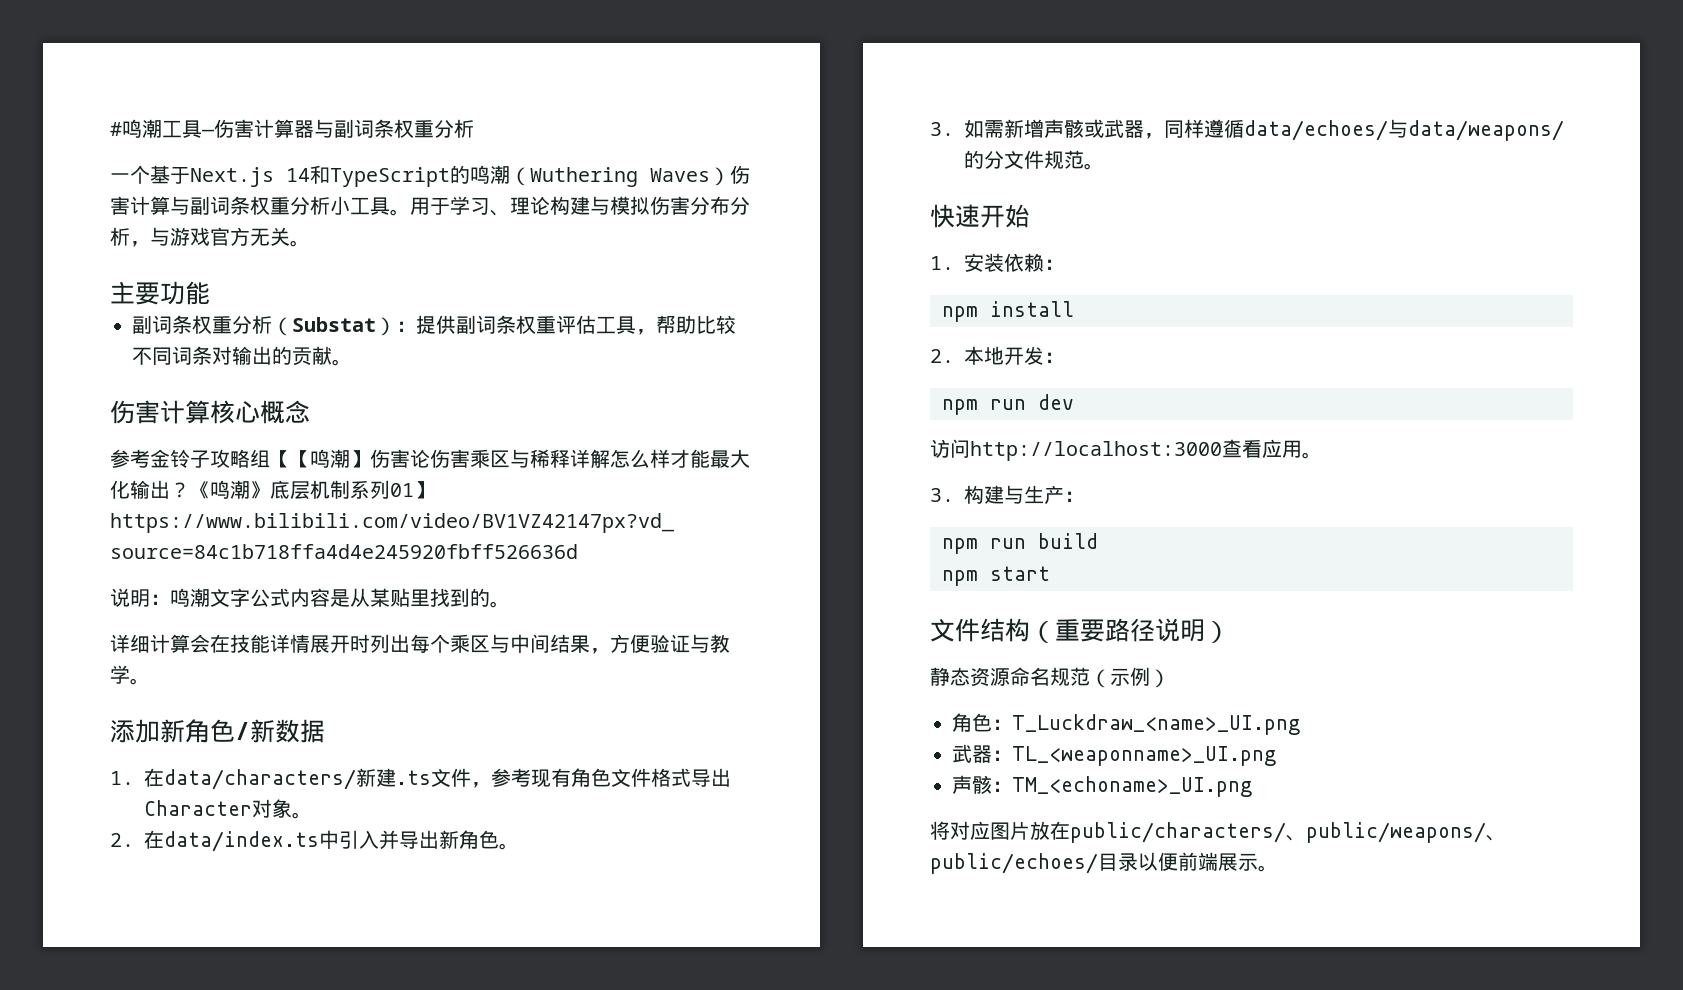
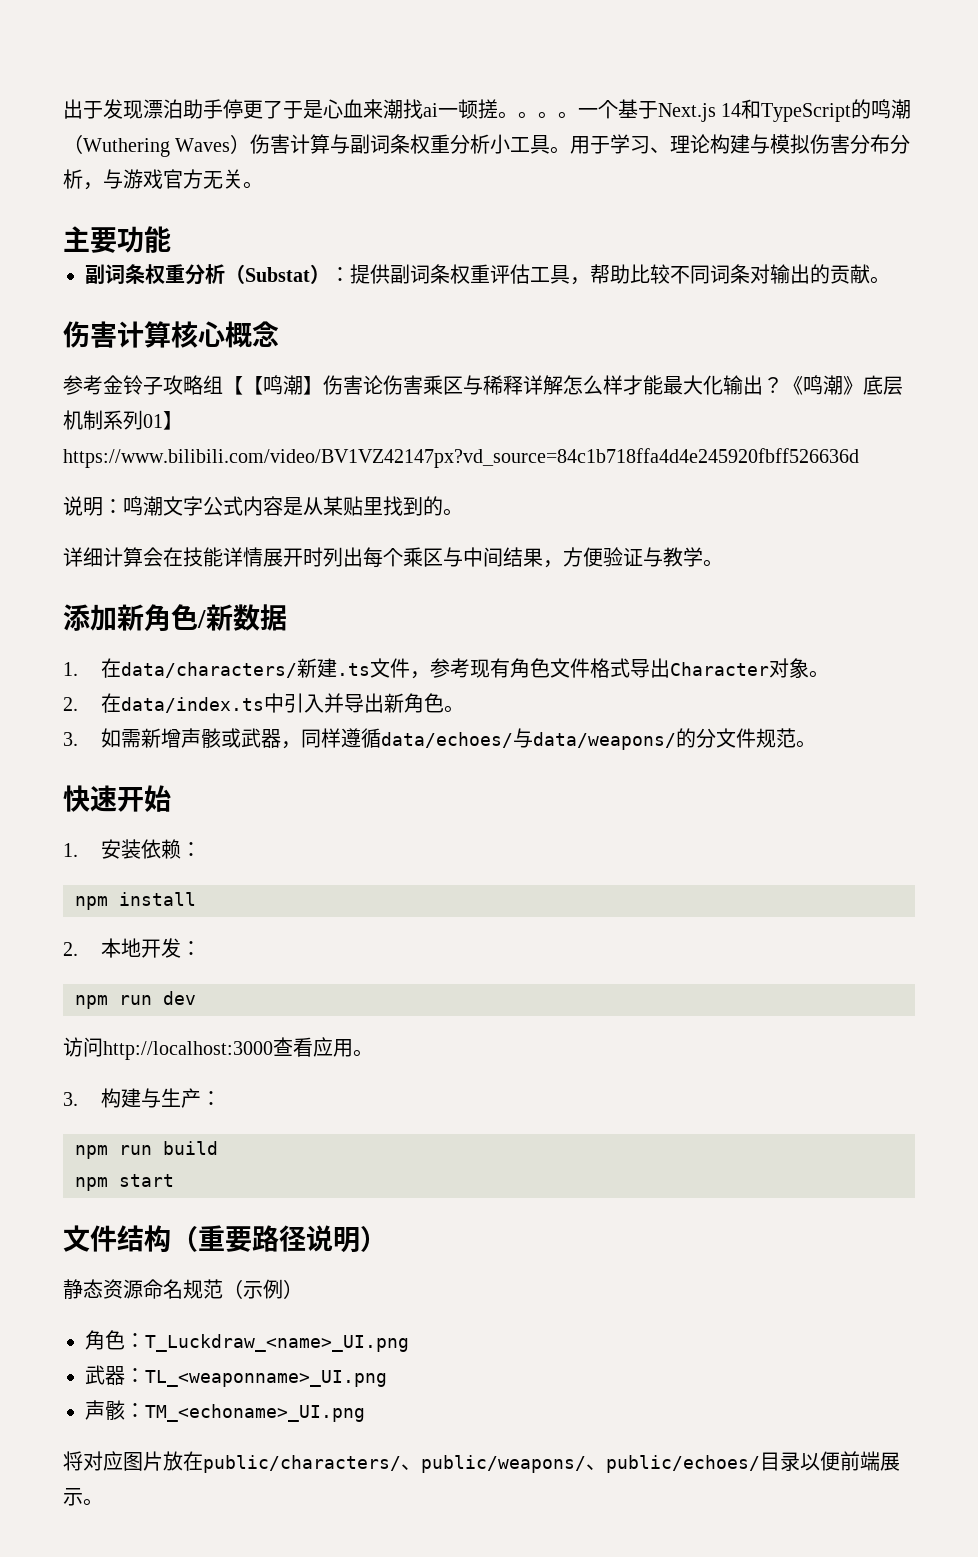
- #鸣潮工具—伤害计算器与副词条权重分析
- 一个基于Next.js 14和TypeScript的鸣潮（Wuthering Waves）伤害计算与副词条权重分析小工具。
+ 出于发现漂泊助手停更了于是心血来潮找ai一顿搓。。。。一个基于Next.js 14和TypeScript的鸣潮（Wuthering Waves）伤害计算与副词条权重分析小工具。

